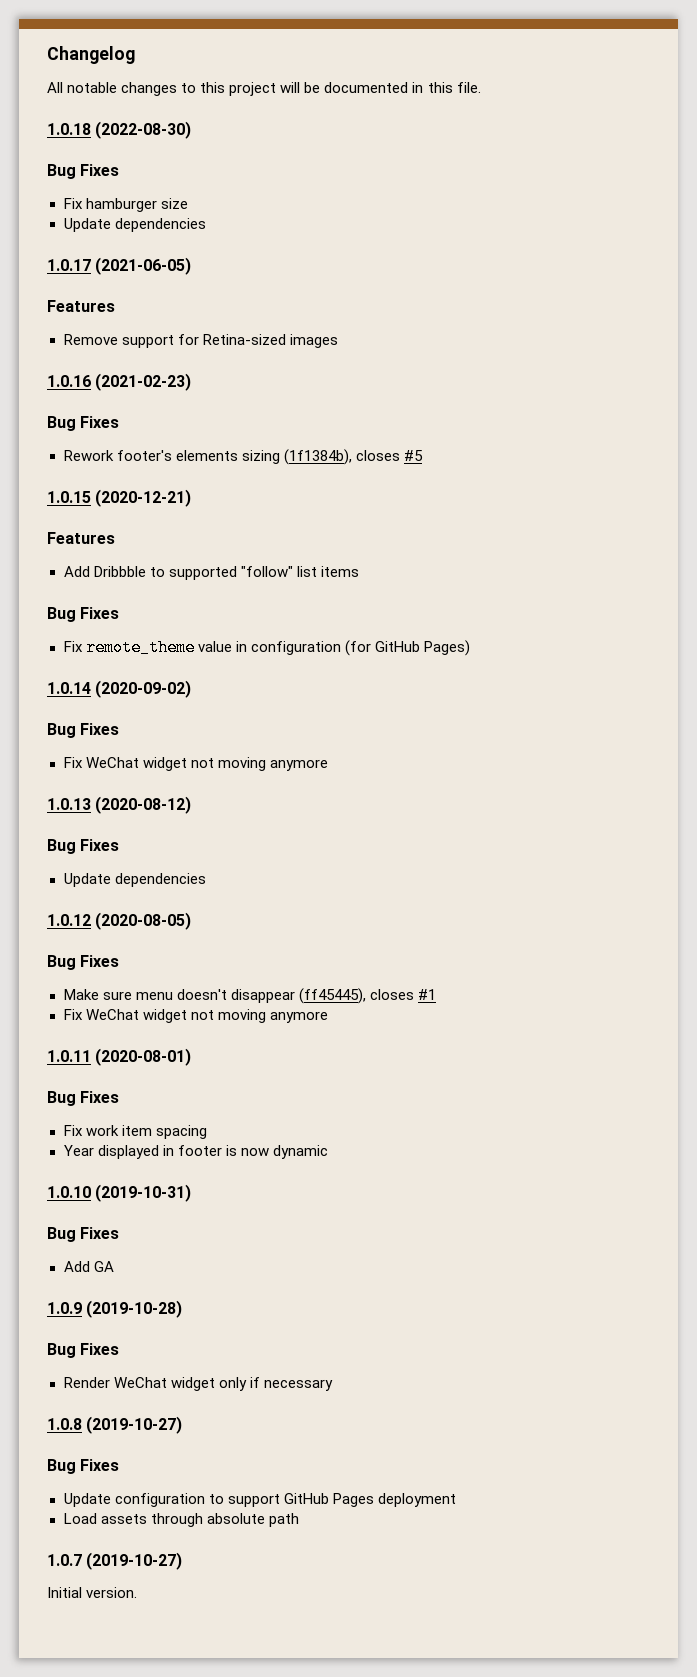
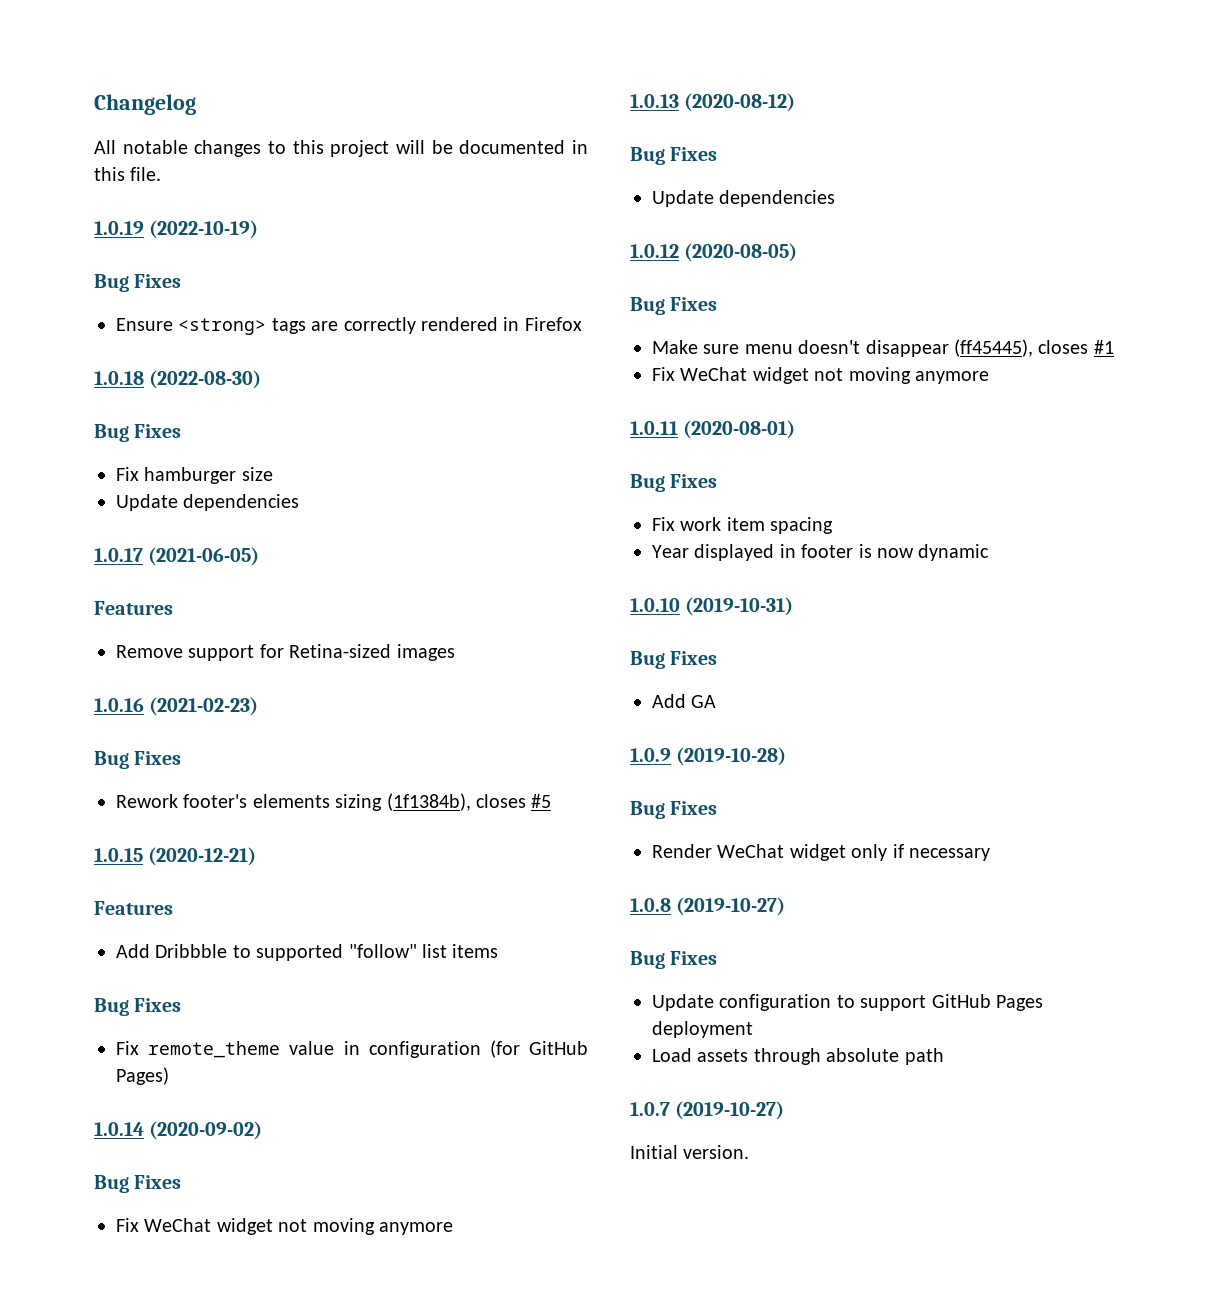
+ 1.0.19 (2022-10-19)
+ Bug Fixes
+ Ensure <strong> tags are correctly rendered in Firefox

